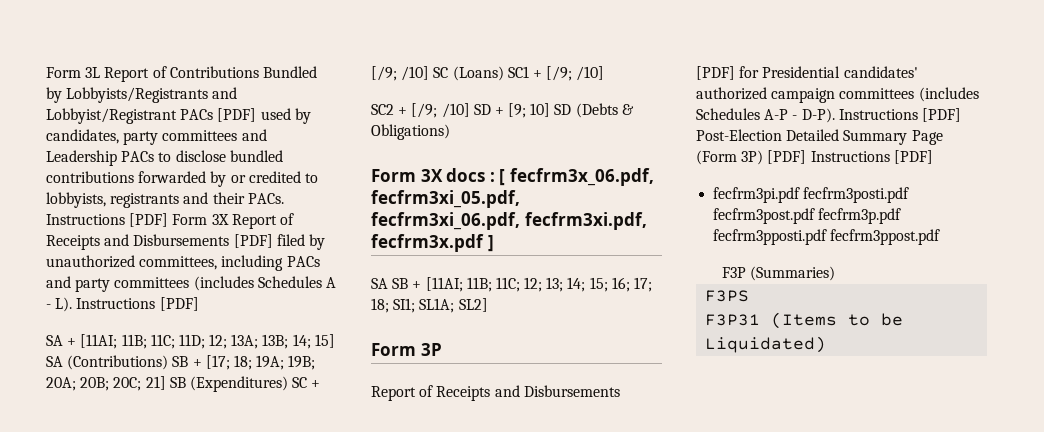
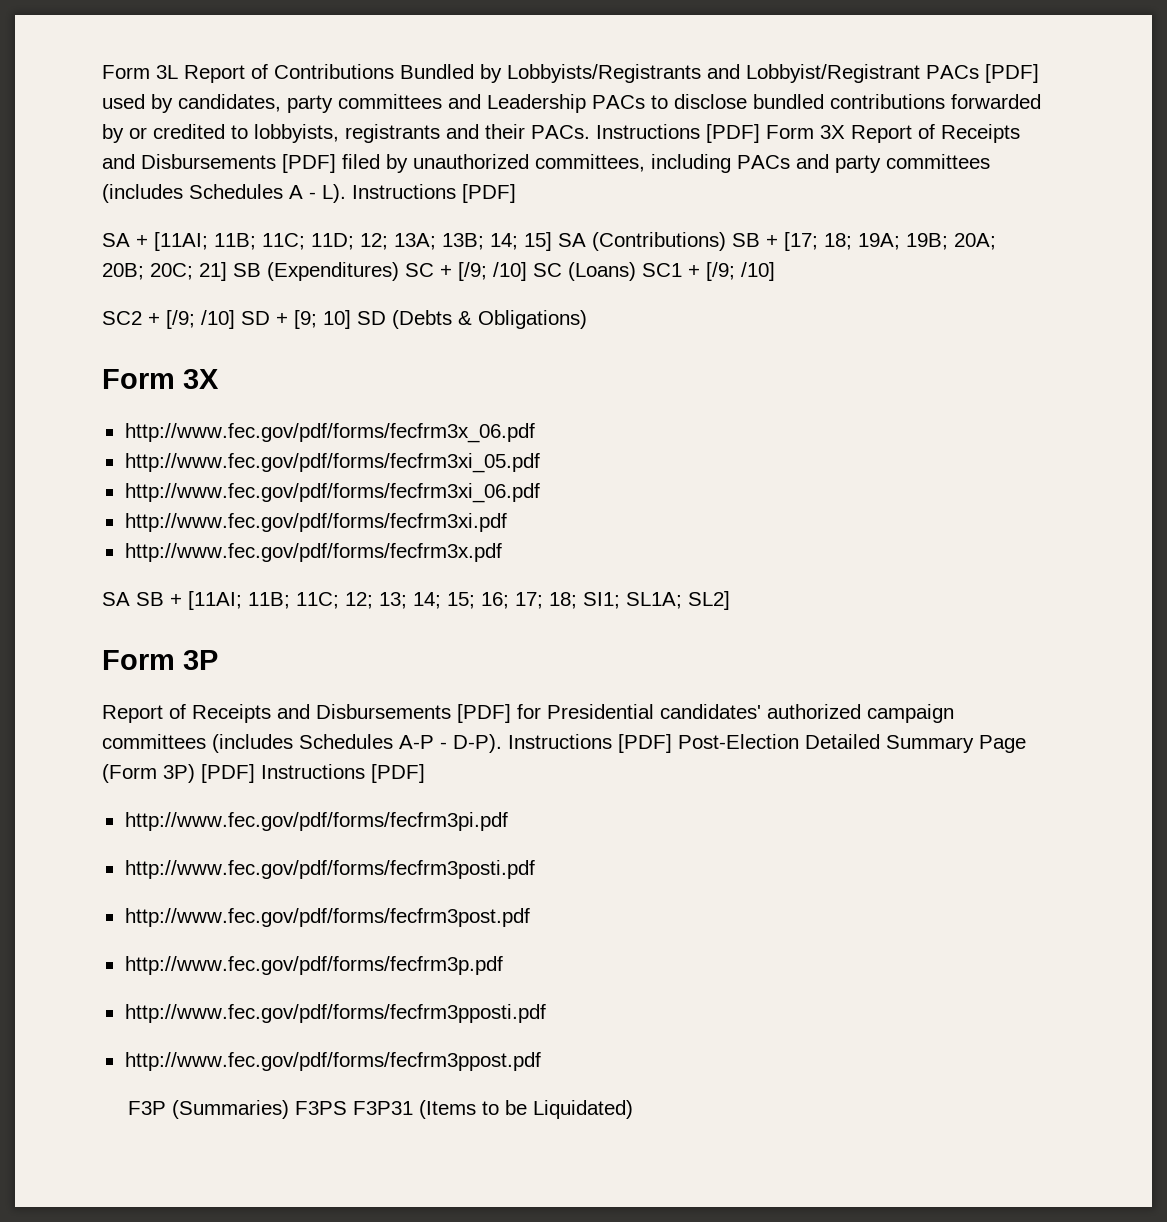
  SC2 + [/9; /10] SD + [9; 10] SD (Debts & Obligations)
- Form 3X docs : [ fecfrm3x_06.pdf, fecfrm3xi_05.pdf, fecfrm3xi_06.pdf, fecfrm3xi.pdf, fecfrm3x.pdf ]
+ Form 3X
+ http://www.fec.gov/pdf/forms/fecfrm3x_06.pdf
+ http://www.fec.gov/pdf/forms/fecfrm3xi_05.pdf
+ http://www.fec.gov/pdf/forms/fecfrm3xi_06.pdf
+ http://www.fec.gov/pdf/forms/fecfrm3xi.pdf
+ http://www.fec.gov/pdf/forms/fecfrm3x.pdf
- fecfrm3pi.pdf fecfrm3posti.pdf fecfrm3post.pdf fecfrm3p.pdf fecfrm3pposti.pdf fecfrm3ppost.pdf
+ http://www.fec.gov/pdf/forms/fecfrm3pi.pdf
+ http://www.fec.gov/pdf/forms/fecfrm3posti.pdf
+ http://www.fec.gov/pdf/forms/fecfrm3post.pdf
+ http://www.fec.gov/pdf/forms/fecfrm3p.pdf
+ http://www.fec.gov/pdf/forms/fecfrm3pposti.pdf
+ http://www.fec.gov/pdf/forms/fecfrm3ppost.pdf
- F3P (Summaries)
- F3PS
- F3P31 (Items to be Liquidated)
+ F3P (Summaries) F3PS F3P31 (Items to be Liquidated)

